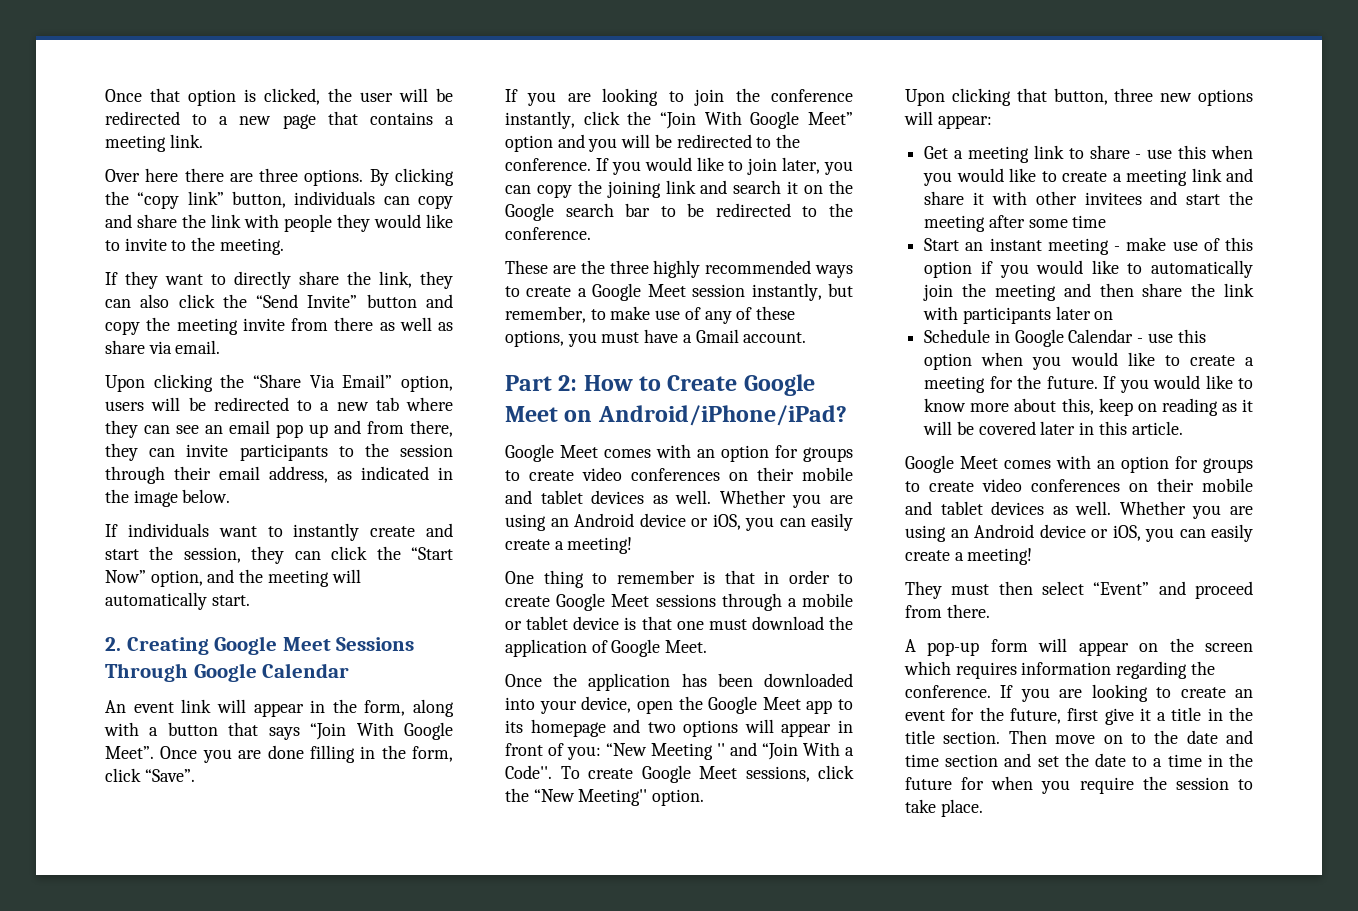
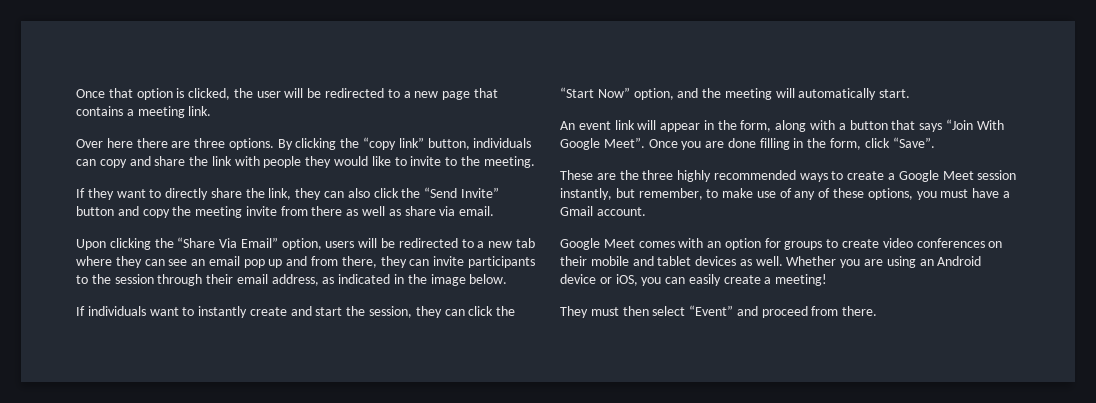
- 2. Creating Google Meet Sessions Through Google Calendar
- If you are looking to join the conference instantly, click the “Join With Google Meet” option and you will be redirected to the conference. If you would like to join later, you can copy the joining link and search it on the Google search bar to be redirected to the conference.
- Part 2: How to Create Google Meet on Android/iPhone/iPad?
- Google Meet comes with an option for groups to create video conferences on their mobile and tablet devices as well. Whether you are using an Android device or iOS, you can easily create a meeting!
- One thing to remember is that in order to create Google Meet sessions through a mobile or tablet device is that one must download the application of Google Meet.
- Once the application has been downloaded into your device, open the Google Meet app to its homepage and two options will appear in front of you: “New Meeting '' and “Join With a Code''. To create Google Meet sessions, click the “New Meeting'' option.
- Upon clicking that button, three new options will appear:
- Get a meeting link to share - use this when you would like to create a meeting link and share it with other invitees and start the meeting after some time
- Start an instant meeting - make use of this option if you would like to automatically join the meeting and then share the link with participants later on
- Schedule in Google Calendar - use this option when you would like to create a meeting for the future. If you would like to know more about this, keep on reading as it will be covered later in this article.
- A pop-up form will appear on the screen which requires information regarding the conference. If you are looking to create an event for the future, first give it a title in the title section. Then move on to the date and time section and set the date to a time in the future for when you require the session to take place.

